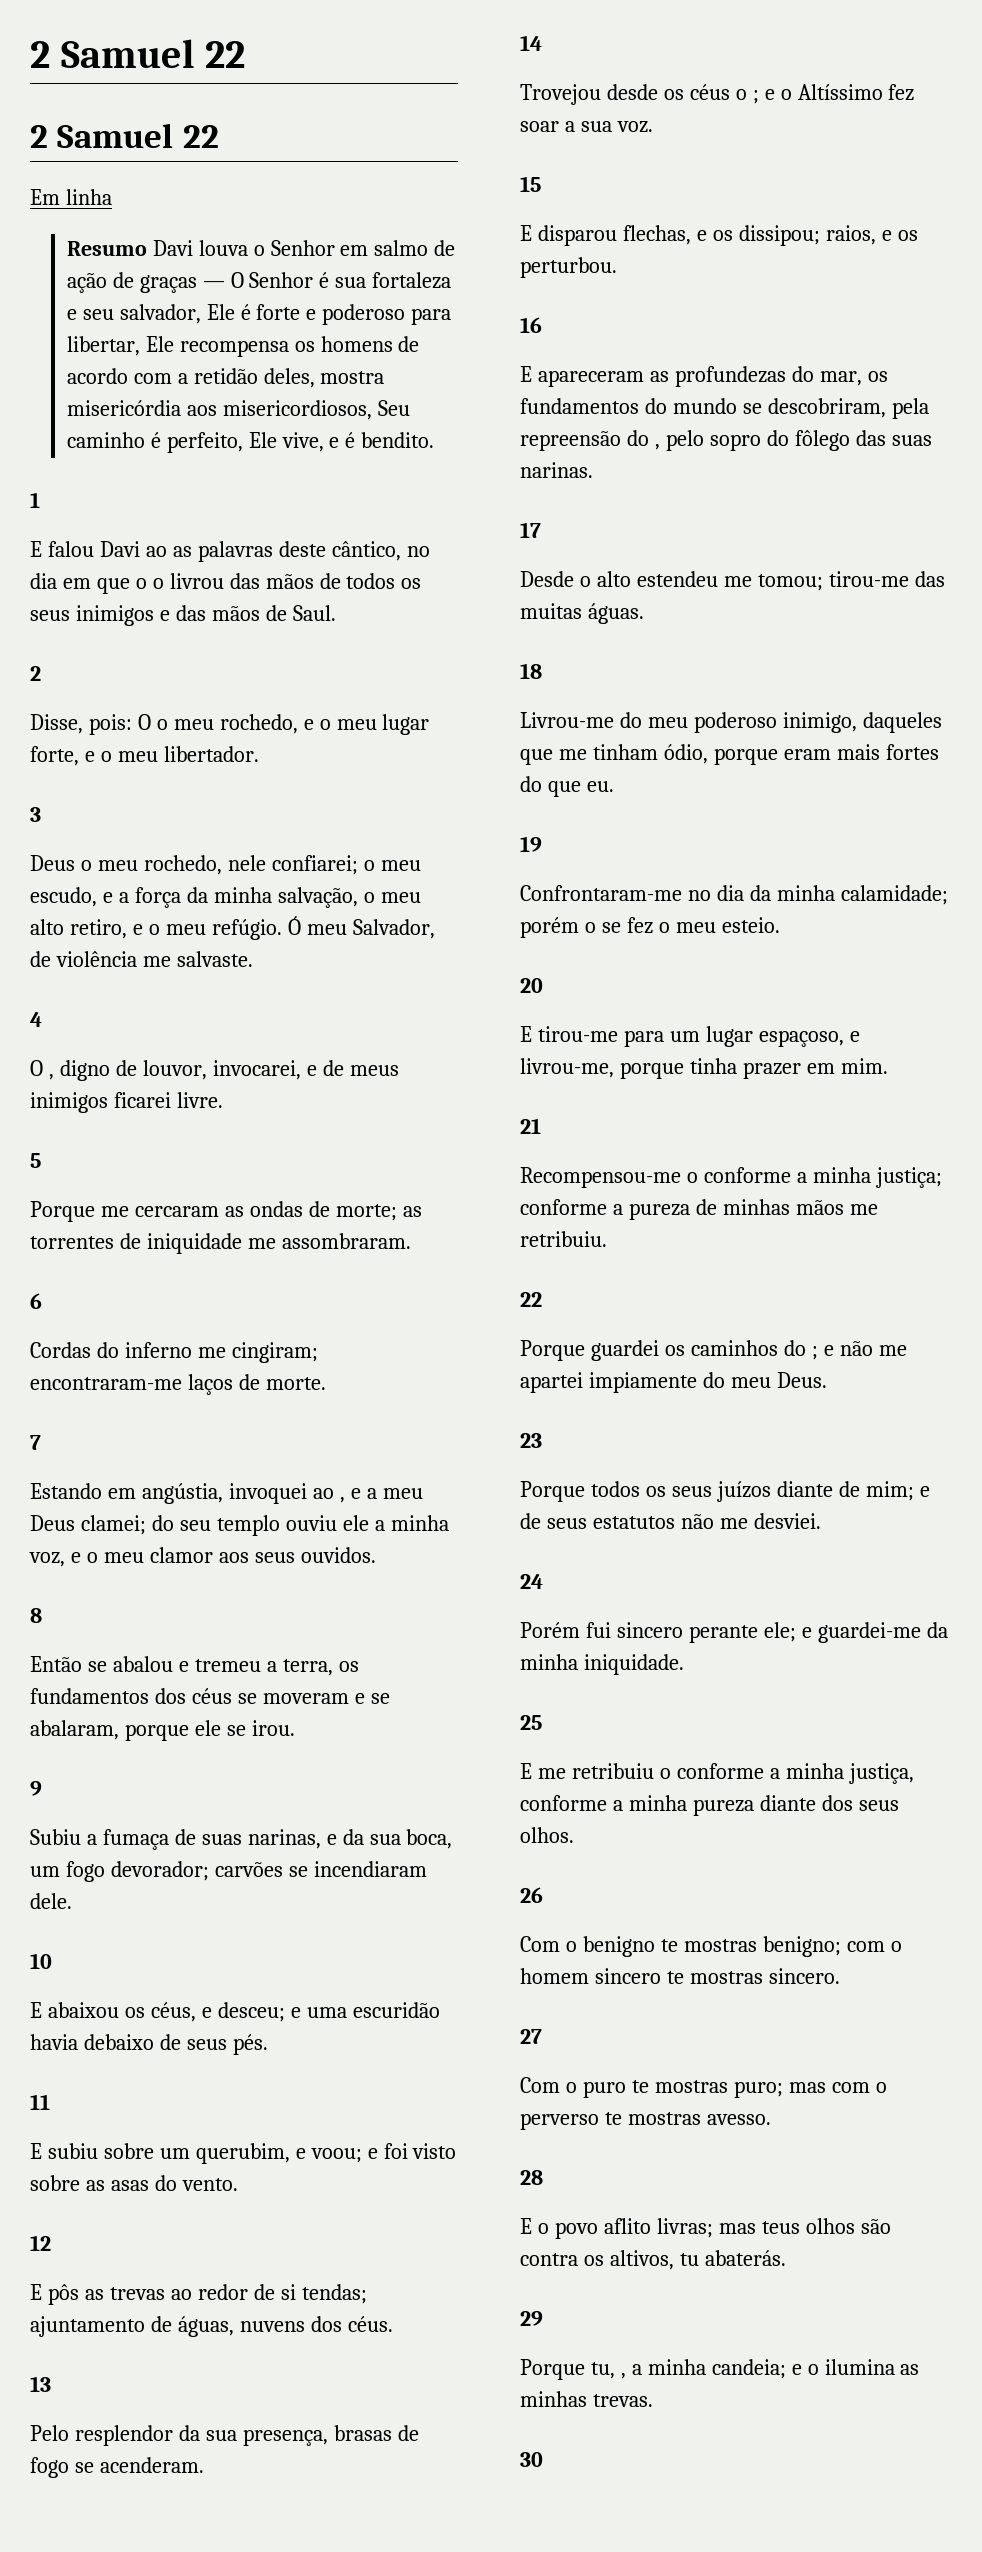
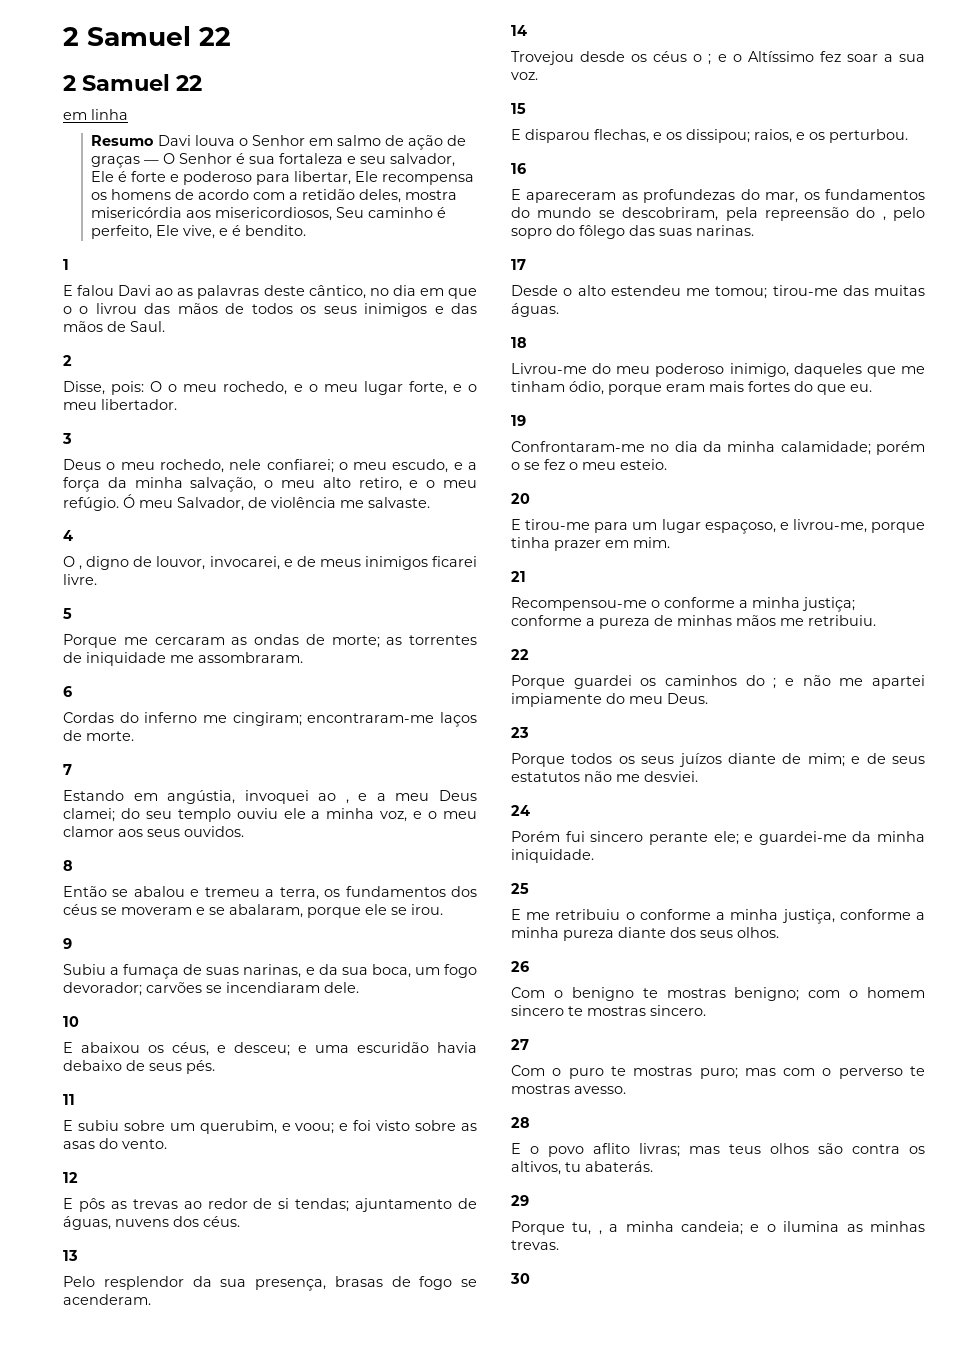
- Em linha
+ em linha

